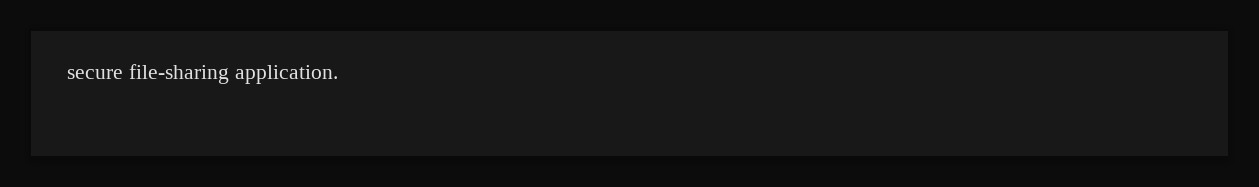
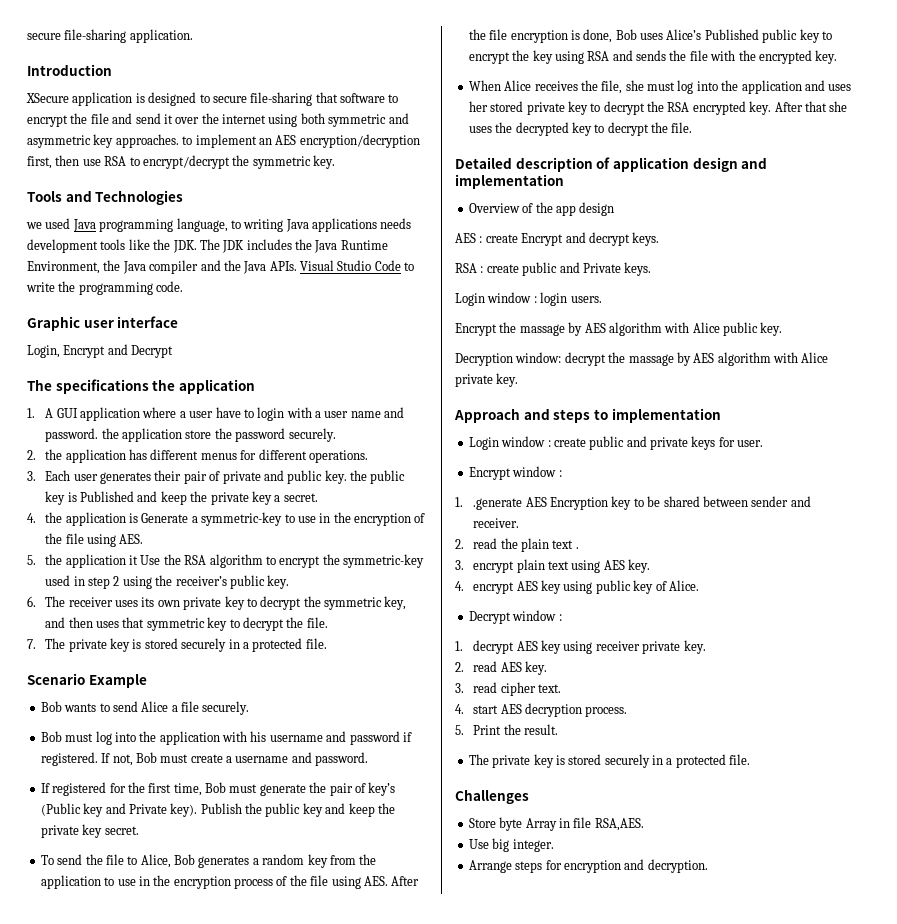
+ Introduction
+ XSecure application is designed to secure file-sharing that software to encrypt the file and send it over the internet using both symmetric and asymmetric key approaches. to implement an AES encryption/decryption first, then use RSA to encrypt/decrypt the symmetric key.
+ Tools and Technologies
+ we used Java programming language, to writing Java applications needs development tools like the JDK. The JDK includes the Java Runtime Environment, the Java compiler and the Java APIs. Visual Studio Code to write the programming code.
+ Graphic user interface
+ Login, Encrypt and Decrypt
+ The specifications the application
+ 1. A GUI application where a user have to login with a user name and password. the application store the password securely.
+ 2. the application has different menus for different operations.
+ 3. Each user generates their pair of private and public key. the public key is Published and keep the private key a secret.
+ 4. the application is Generate a symmetric-key to use in the encryption of the file using AES.
+ 5. the application it Use the RSA algorithm to encrypt the symmetric-key used in step 2 using the receiver’s public key.
+ 6. The receiver uses its own private key to decrypt the symmetric key, and then uses that symmetric key to decrypt the file.
+ 7. The private key is stored securely in a protected file.
+ Scenario Example
+ Bob wants to send Alice a file securely.
+ Bob must log into the application with his username and password if registered. If not, Bob must create a username and password.
+ If registered for the first time, Bob must generate the pair of key’s (Public key and Private key). Publish the public key and keep the private key secret.
+ To send the file to Alice, Bob generates a random key from the application to use in the encryption process of the file using AES. After the file encryption is done, Bob uses Alice’s Published public key to encrypt the key using RSA and sends the file with the encrypted key.
+ When Alice receives the file, she must log into the application and uses her stored private key to decrypt the RSA encrypted key. After that she uses the decrypted key to decrypt the file.
+ Detailed description of application design and implementation
+ Overview of the app design
+ AES : create Encrypt and decrypt keys.
+ RSA : create public and Private keys.
+ Login window : login users.
+ Encrypt the massage by AES algorithm with Alice public key.
+ Decryption window: decrypt the massage by AES algorithm with Alice private key.
+ Approach and steps to implementation
+ Login window : create public and private keys for user.
+ Encrypt window :
+ 1. .generate AES Encryption key to be shared between sender and receiver.
+ 2. read the plain text .
+ 3. encrypt plain text using AES key.
+ 4. encrypt AES key using public key of Alice.
+ Decrypt window :
+ 1. decrypt AES key using receiver private key.
+ 2. read AES key.
+ 3. read cipher text.
+ 4. start AES decryption process.
+ 5. Print the result.
+ The private key is stored securely in a protected file.
+ Challenges
+ Store byte Array in file RSA,AES.
+ Use big integer.
+ Arrange steps for encryption and decryption.

